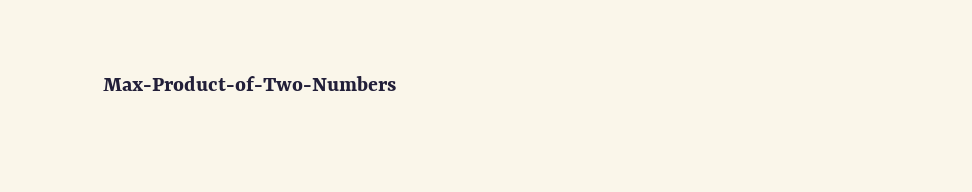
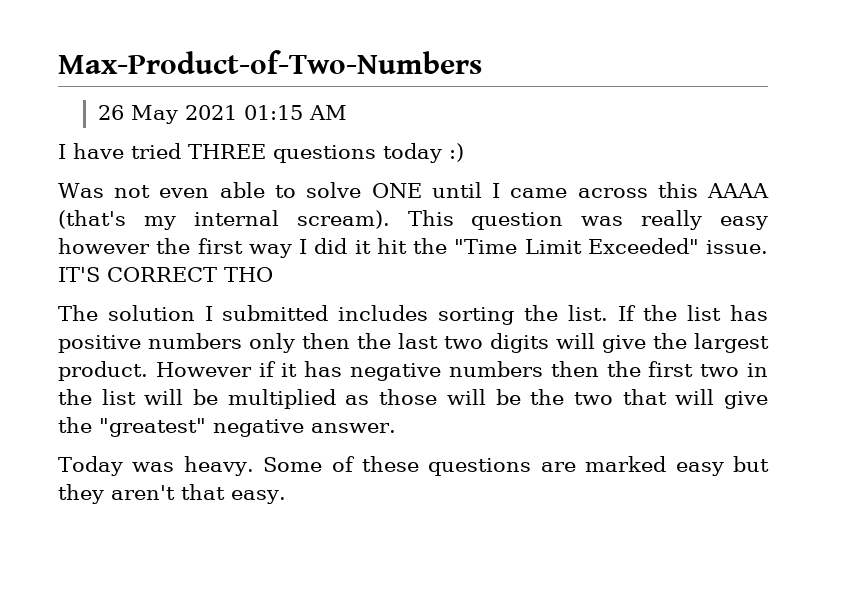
+ 26 May 2021 01:15 AM
+ I have tried THREE questions today :)
+ Was not even able to solve ONE until I came across this AAAA (that's my internal scream). This question was really easy however the first way I did it hit the "Time Limit Exceeded" issue. IT'S CORRECT THO
+ The solution I submitted includes sorting the list. If the list has positive numbers only then the last two digits will give the largest product. However if it has negative numbers then the first two in the list will be multiplied as those will be the two that will give the "greatest" negative answer.
+ Today was heavy. Some of these questions are marked easy but they aren't that easy.

